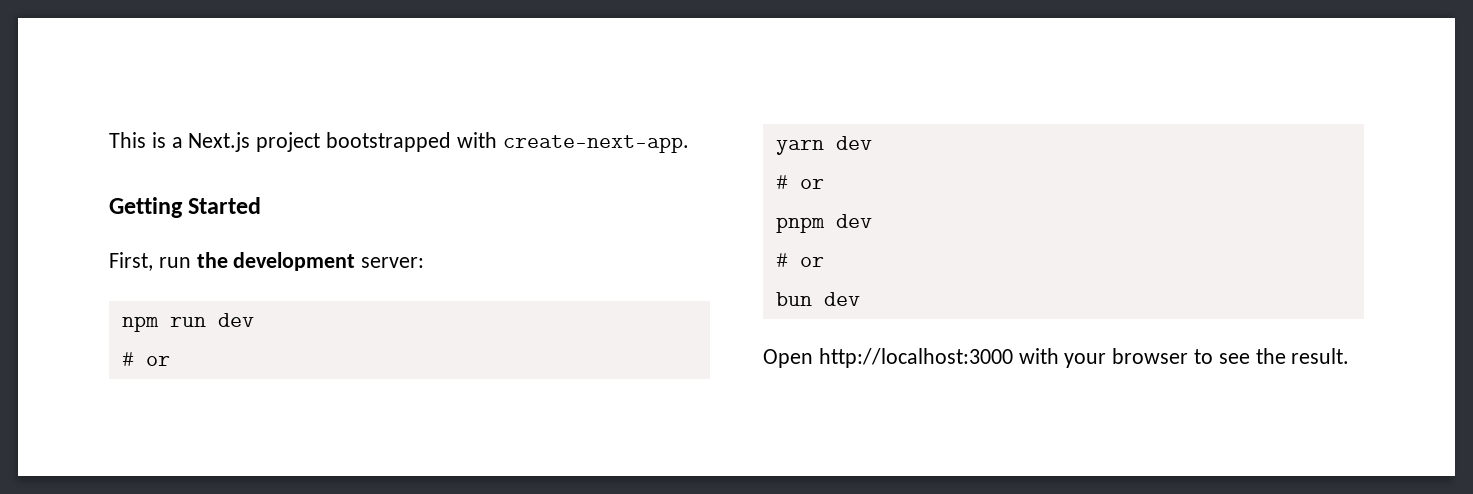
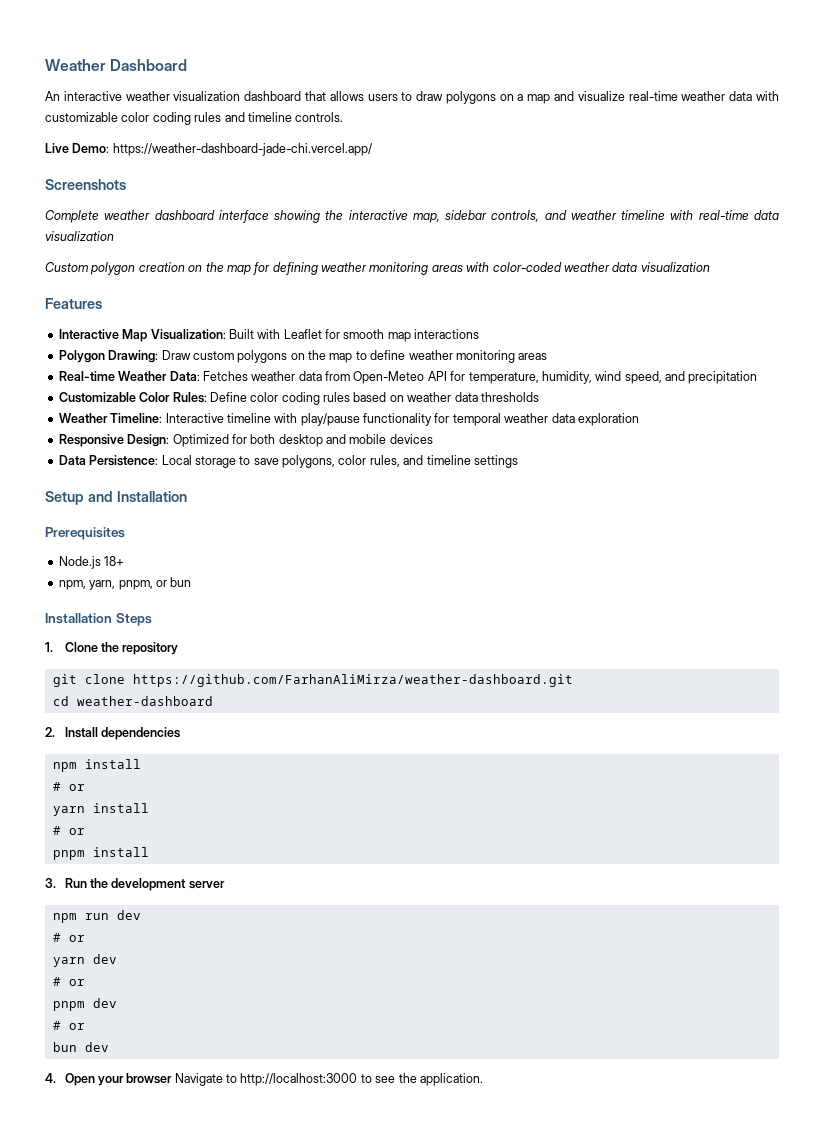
- This is a Next.js project bootstrapped with create-next-app.
- Getting Started
- First, run the development server:
+ Weather Dashboard
+ An interactive weather visualization dashboard that allows users to draw polygons on a map and visualize real-time weather data with customizable color coding rules and timeline controls.
+ Live Demo: https://weather-dashboard-jade-chi.vercel.app/
+ Screenshots
+ Complete weather dashboard interface showing the interactive map, sidebar controls, and weather timeline with real-time data visualization
+ Custom polygon creation on the map for defining weather monitoring areas with color-coded weather data visualization
+ Features
+ Interactive Map Visualization: Built with Leaflet for smooth map interactions
+ Polygon Drawing: Draw custom polygons on the map to define weather monitoring areas
+ Real-time Weather Data: Fetches weather data from Open-Meteo API for temperature, humidity, wind speed, and precipitation
+ Customizable Color Rules: Define color coding rules based on weather data thresholds
+ Weather Timeline: Interactive timeline with play/pause functionality for temporal weather data exploration
+ Responsive Design: Optimized for both desktop and mobile devices
+ Data Persistence: Local storage to save polygons, color rules, and timeline settings
+ Setup and Installation
+ Prerequisites
+ Node.js 18+
+ npm, yarn, pnpm, or bun
+ Installation Steps
+ 1. Clone the repository
+ git clone https://github.com/FarhanAliMirza/weather-dashboard.git
+ cd weather-dashboard
+ 2. Install dependencies
+ npm install
+ # or
+ yarn install
+ # or
+ pnpm install
+ 3. Run the development server
- Open http://localhost:3000 with your browser to see the result.
+ 4. Open your browser Navigate to http://localhost:3000 to see the application.

